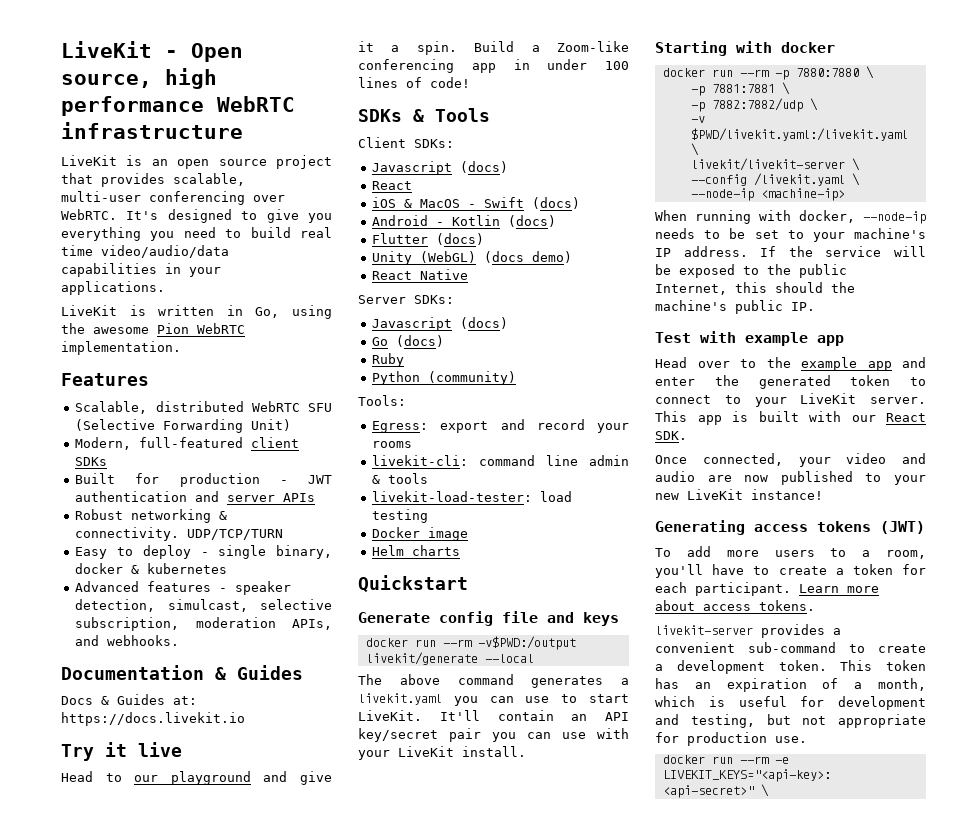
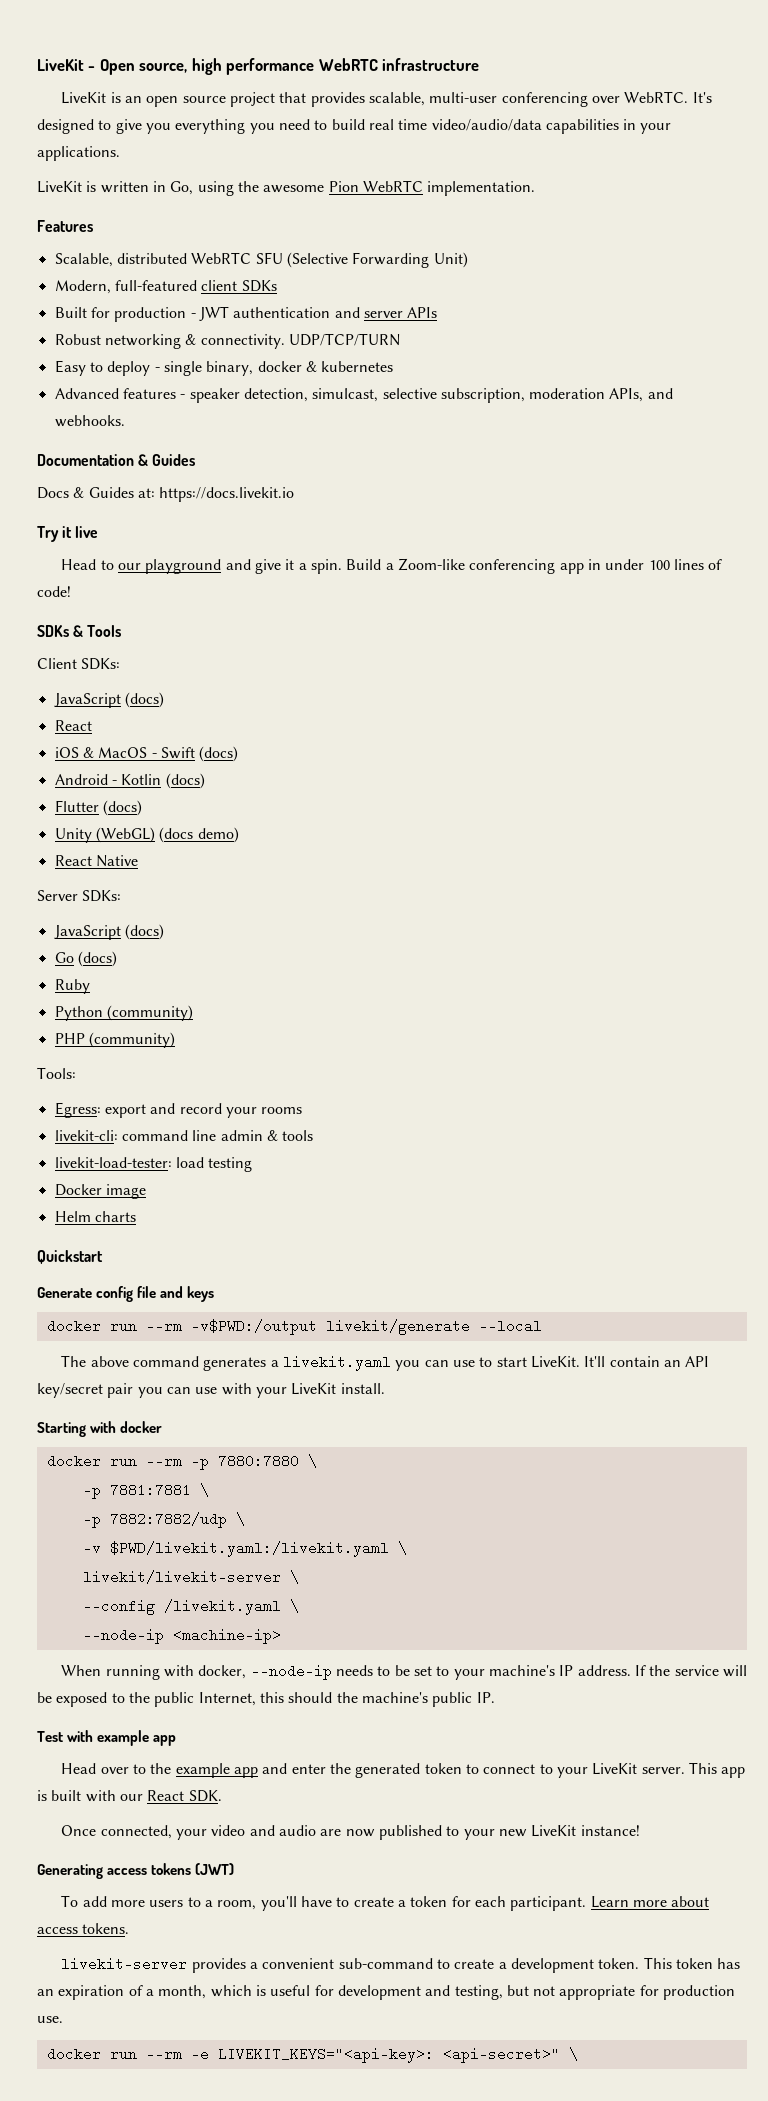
  Client SDKs:
- Javascript (docs)
+ JavaScript (docs)
  Server SDKs:
- Javascript (docs)
+ JavaScript (docs)
+ PHP (community)

